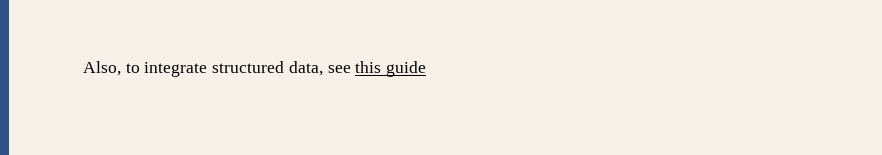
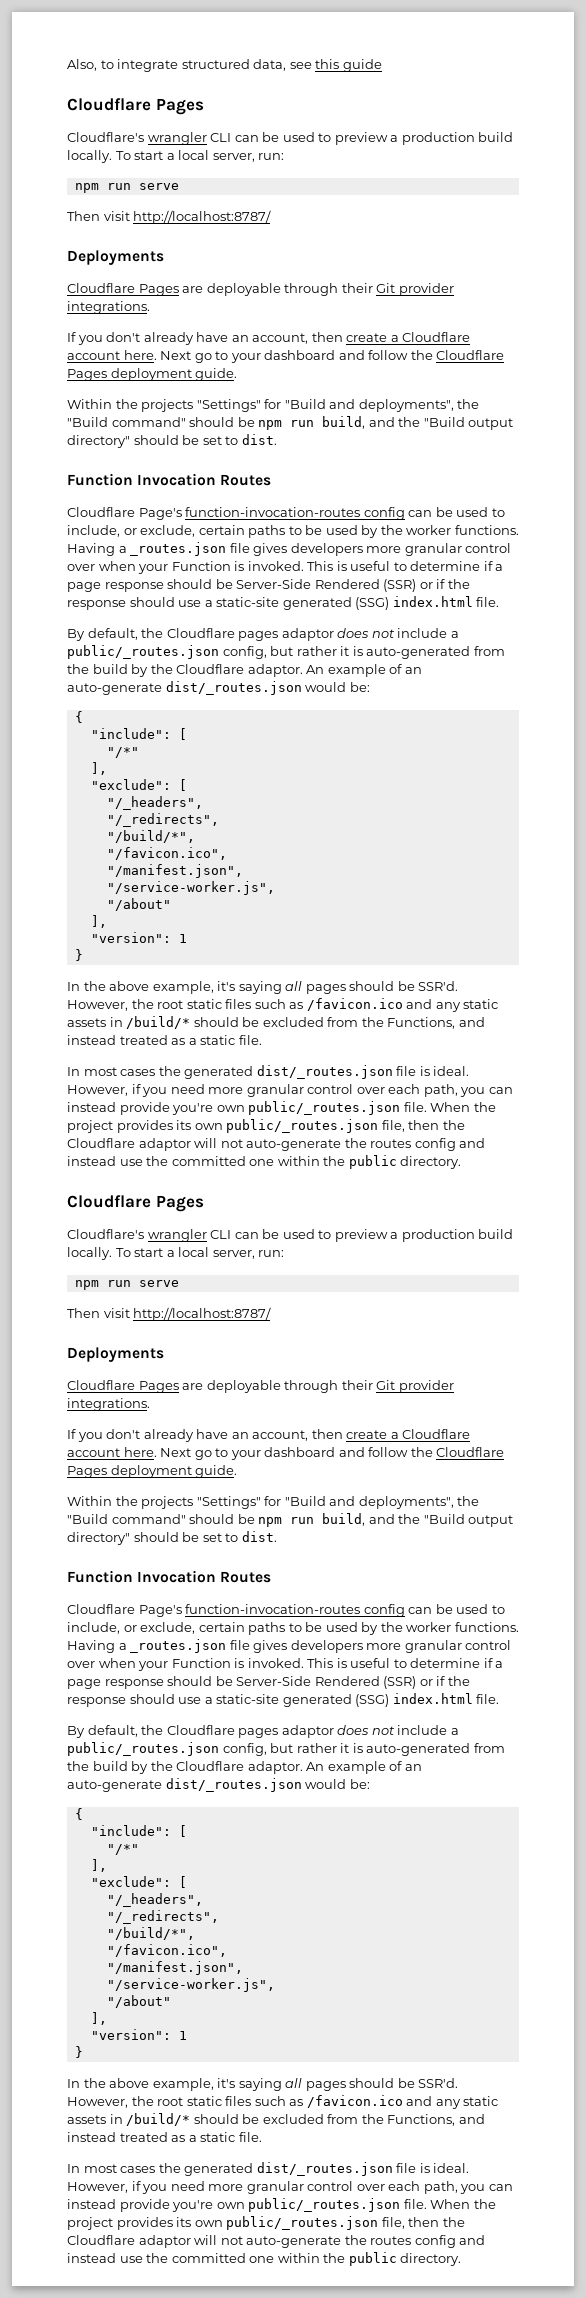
  Also, to integrate structured data, see this guide
+ Cloudflare Pages
+ Cloudflare's wrangler CLI can be used to preview a production build locally. To start a local server, run:
+ npm run serve
+ Then visit http://localhost:8787/
+ Deployments
+ Cloudflare Pages are deployable through their Git provider integrations.
+ If you don't already have an account, then create a Cloudflare account here. Next go to your dashboard and follow the Cloudflare Pages deployment guide.
+ Within the projects "Settings" for "Build and deployments", the "Build command" should be npm run build, and the "Build output directory" should be set to dist.
+ Function Invocation Routes
+ Cloudflare Page's function-invocation-routes config can be used to include, or exclude, certain paths to be used by the worker functions. Having a _routes.json file gives developers more granular control over when your Function is invoked. This is useful to determine if a page response should be Server-Side Rendered (SSR) or if the response should use a static-site generated (SSG) index.html file.
+ By default, the Cloudflare pages adaptor does not include a public/_routes.json config, but rather it is auto-generated from the build by the Cloudflare adaptor. An example of an auto-generate dist/_routes.json would be:
+ {
+ "include": [
+ "/*"
+ ],
+ "exclude": [
+ "/_headers",
+ "/_redirects",
+ "/build/*",
+ "/favicon.ico",
+ "/manifest.json",
+ "/service-worker.js",
+ "/about"
+ ],
+ "version": 1
+ }
+ In the above example, it's saying all pages should be SSR'd. However, the root static files such as /favicon.ico and any static assets in /build/* should be excluded from the Functions, and instead treated as a static file.
+ In most cases the generated dist/_routes.json file is ideal. However, if you need more granular control over each path, you can instead provide you're own public/_routes.json file. When the project provides its own public/_routes.json file, then the Cloudflare adaptor will not auto-generate the routes config and instead use the committed one within the public directory.
+ Cloudflare Pages
+ Cloudflare's wrangler CLI can be used to preview a production build locally. To start a local server, run:
+ npm run serve
+ Then visit http://localhost:8787/
+ Deployments
+ Cloudflare Pages are deployable through their Git provider integrations.
+ If you don't already have an account, then create a Cloudflare account here. Next go to your dashboard and follow the Cloudflare Pages deployment guide.
+ Within the projects "Settings" for "Build and deployments", the "Build command" should be npm run build, and the "Build output directory" should be set to dist.
+ Function Invocation Routes
+ Cloudflare Page's function-invocation-routes config can be used to include, or exclude, certain paths to be used by the worker functions. Having a _routes.json file gives developers more granular control over when your Function is invoked. This is useful to determine if a page response should be Server-Side Rendered (SSR) or if the response should use a static-site generated (SSG) index.html file.
+ By default, the Cloudflare pages adaptor does not include a public/_routes.json config, but rather it is auto-generated from the build by the Cloudflare adaptor. An example of an auto-generate dist/_routes.json would be:
+ {
+ "include": [
+ "/*"
+ ],
+ "exclude": [
+ "/_headers",
+ "/_redirects",
+ "/build/*",
+ "/favicon.ico",
+ "/manifest.json",
+ "/service-worker.js",
+ "/about"
+ ],
+ "version": 1
+ }
+ In the above example, it's saying all pages should be SSR'd. However, the root static files such as /favicon.ico and any static assets in /build/* should be excluded from the Functions, and instead treated as a static file.
+ In most cases the generated dist/_routes.json file is ideal. However, if you need more granular control over each path, you can instead provide you're own public/_routes.json file. When the project provides its own public/_routes.json file, then the Cloudflare adaptor will not auto-generate the routes config and instead use the committed one within the public directory.

